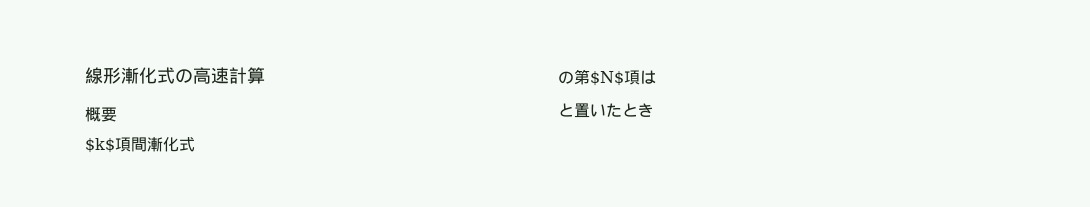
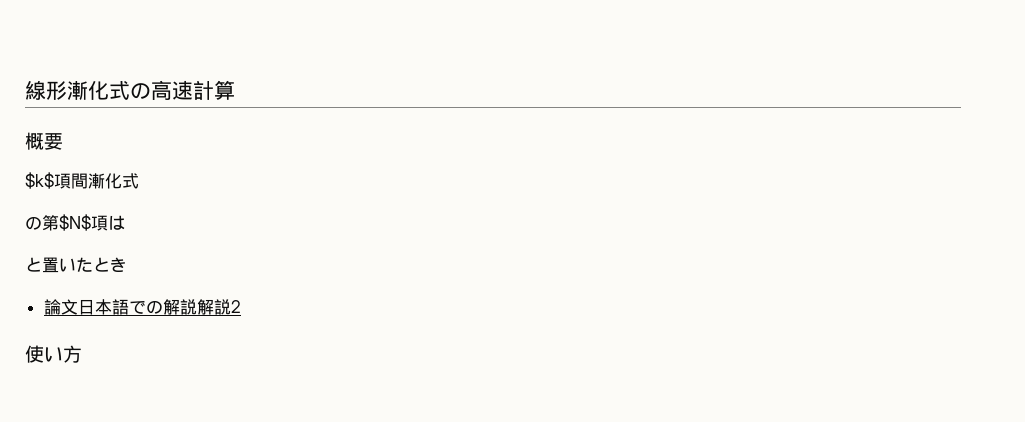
+ 論文日本語での解説解説2
+ 使い方

